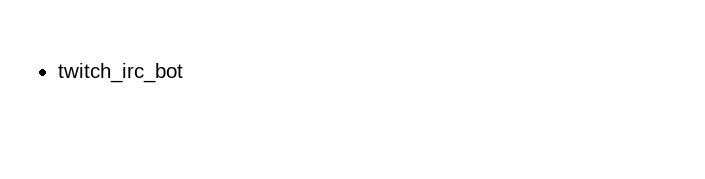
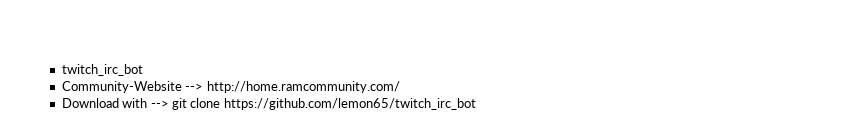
+ Community-Website --> http://home.ramcommunity.com/
+ Download with --> git clone https://github.com/lemon65/twitch_irc_bot

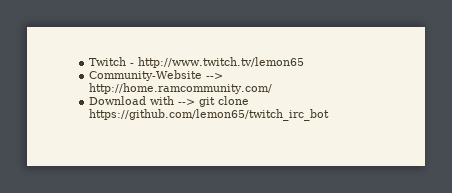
- twitch_irc_bot
+ Twitch - http://www.twitch.tv/lemon65

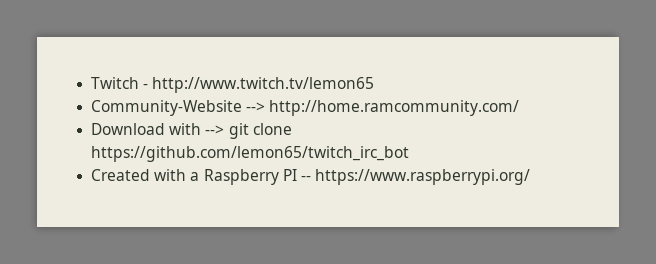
+ Created with a Raspberry PI -- https://www.raspberrypi.org/

